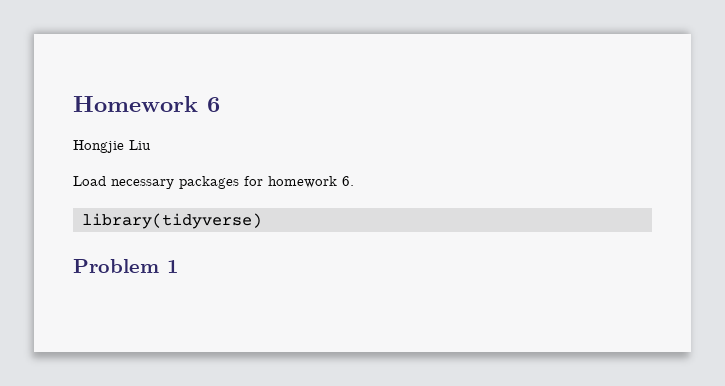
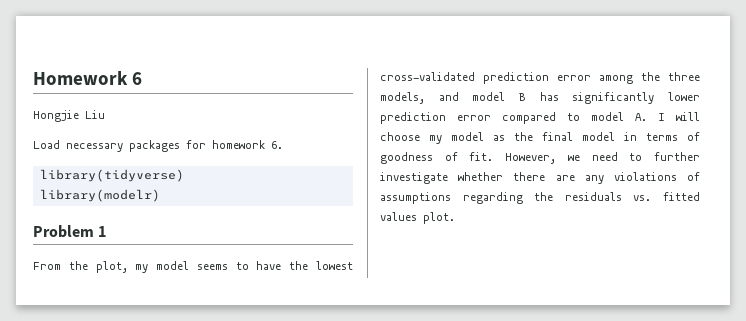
+ library(modelr)
+ From the plot, my model seems to have the lowest cross-validated prediction error among the three models, and model B has significantly lower prediction error compared to model A. I will choose my model as the final model in terms of goodness of fit. However, we need to further investigate whether there are any violations of assumptions regarding the residuals vs. fitted values plot.

